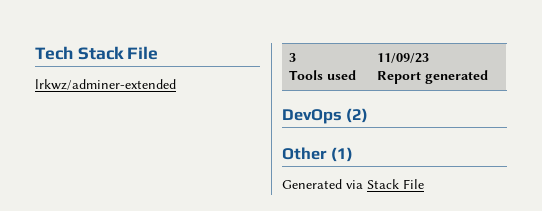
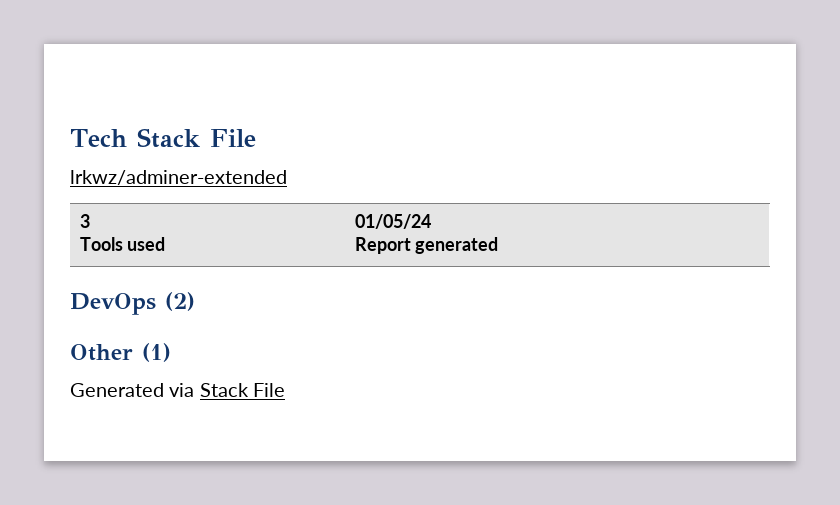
  3
- Tools used | 11/09/23
+ Tools used | 01/05/24

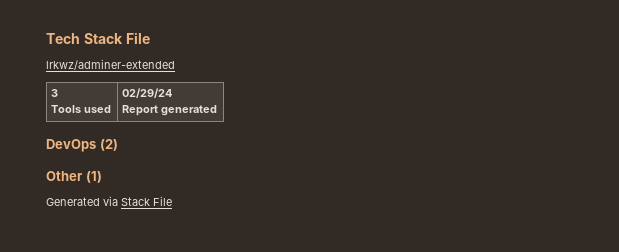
  3
- Tools used | 01/05/24
+ Tools used | 02/29/24

